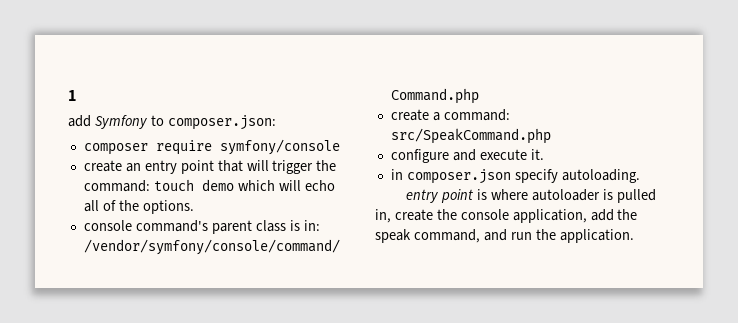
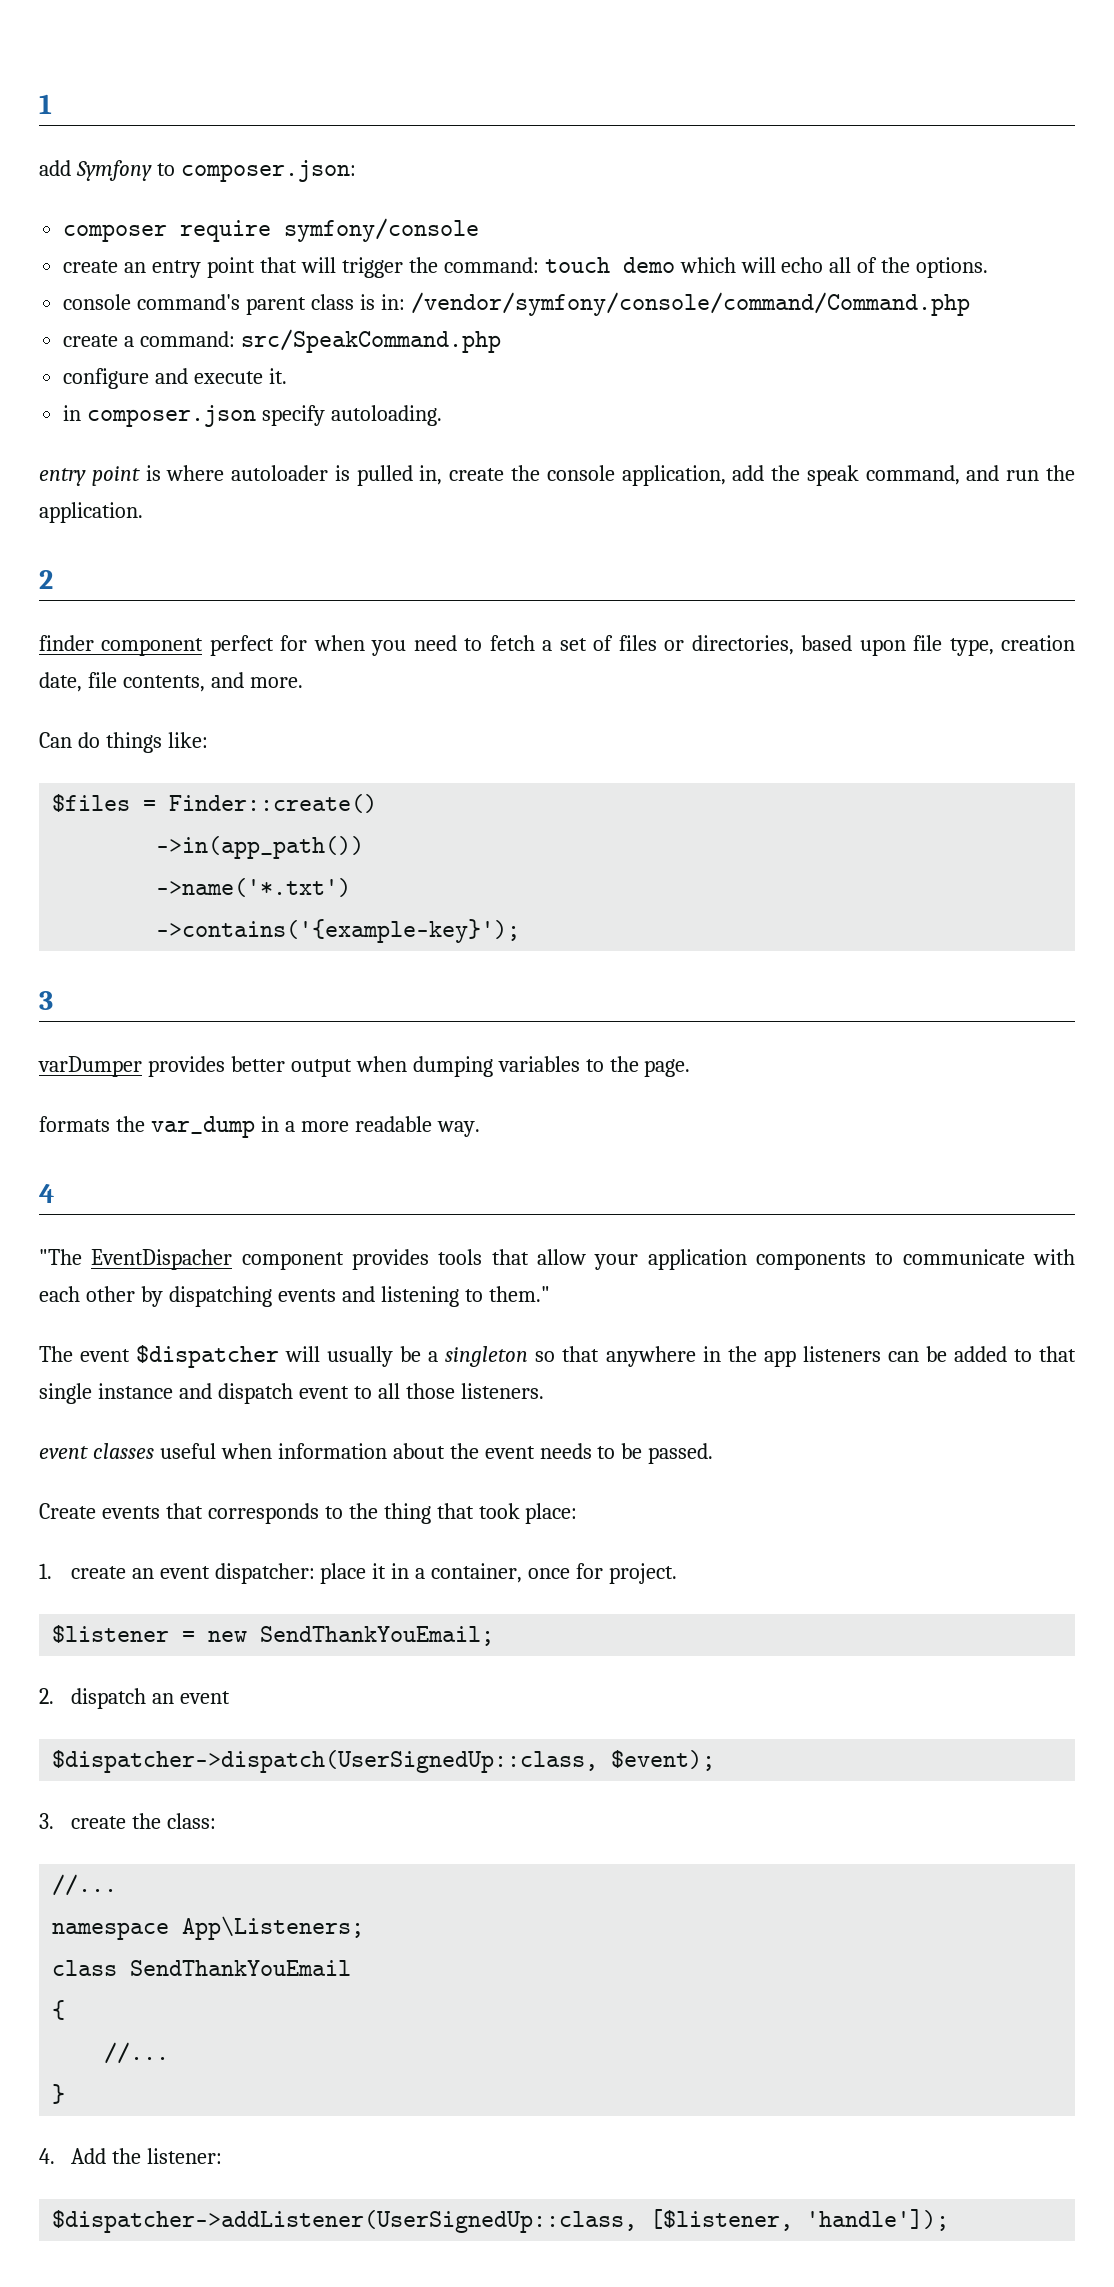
+ 2
+ finder component perfect for when you need to fetch a set of files or directories, based upon file type, creation date, file contents, and more.
+ Can do things like:
+ $files = Finder::create()
+ ->in(app_path())
+ ->name('*.txt')
+ ->contains('{example-key}');
+ 3
+ varDumper provides better output when dumping variables to the page.
+ formats the var_dump in a more readable way.
+ 4
+ "The EventDispacher component provides tools that allow your application components to communicate with each other by dispatching events and listening to them."
+ The event $dispatcher will usually be a singleton so that anywhere in the app listeners can be added to that single instance and dispatch event to all those listeners.
+ event classes useful when information about the event needs to be passed.
+ Create events that corresponds to the thing that took place:
+ 1. create an event dispatcher: place it in a container, once for project.
+ $listener = new SendThankYouEmail;
+ 2. dispatch an event
+ $dispatcher->dispatch(UserSignedUp::class, $event);
+ 3. create the class:
+ //...
+ namespace App\Listeners;
+ class SendThankYouEmail
+ {
+ //...
+ }
+ 4. Add the listener:
+ $dispatcher->addListener(UserSignedUp::class, [$listener, 'handle']);

